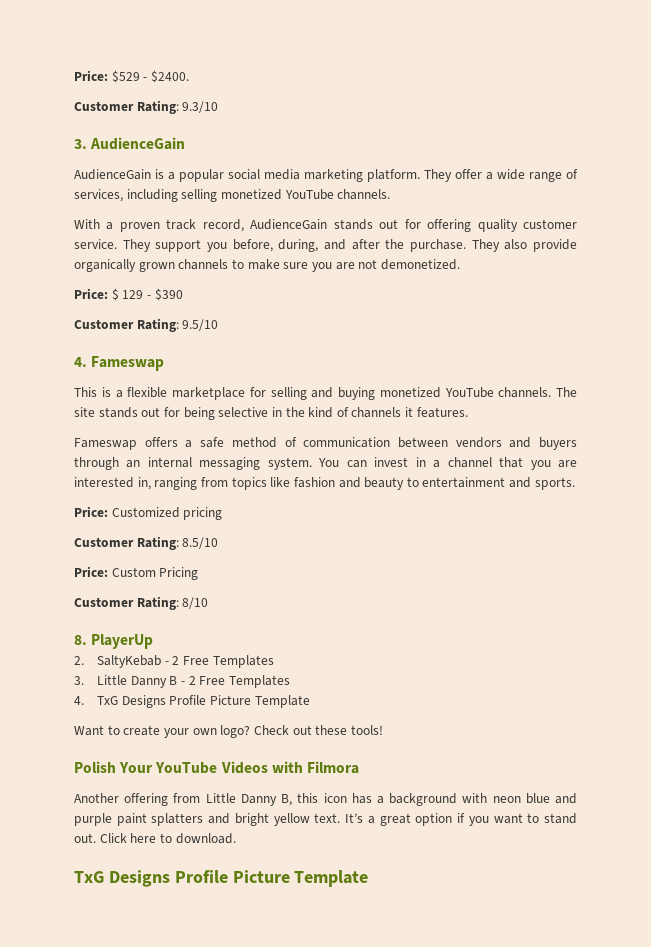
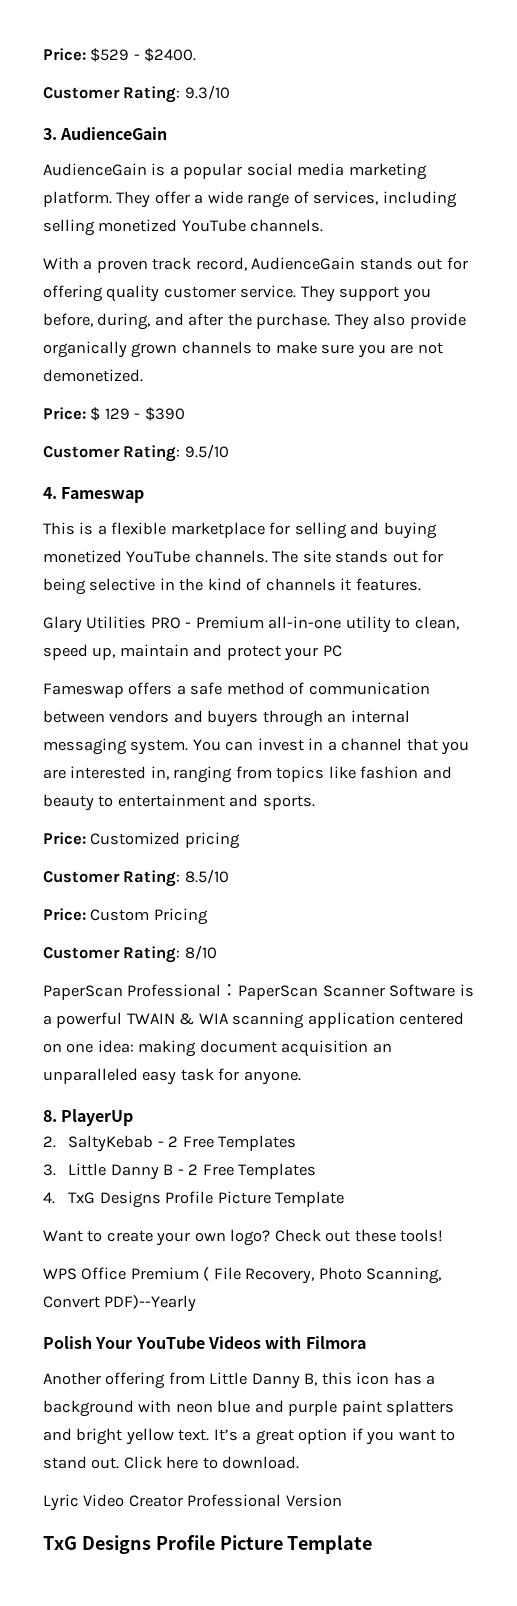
+ Glary Utilities PRO - Premium all-in-one utility to clean, speed up, maintain and protect your PC
+ PaperScan Professional：PaperScan Scanner Software is a powerful TWAIN & WIA scanning application centered on one idea: making document acquisition an unparalleled easy task for anyone.
+ WPS Office Premium ( File Recovery, Photo Scanning, Convert PDF)--Yearly
+ Lyric Video Creator Professional Version

